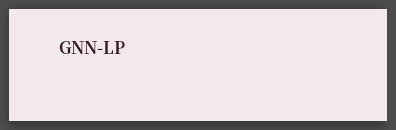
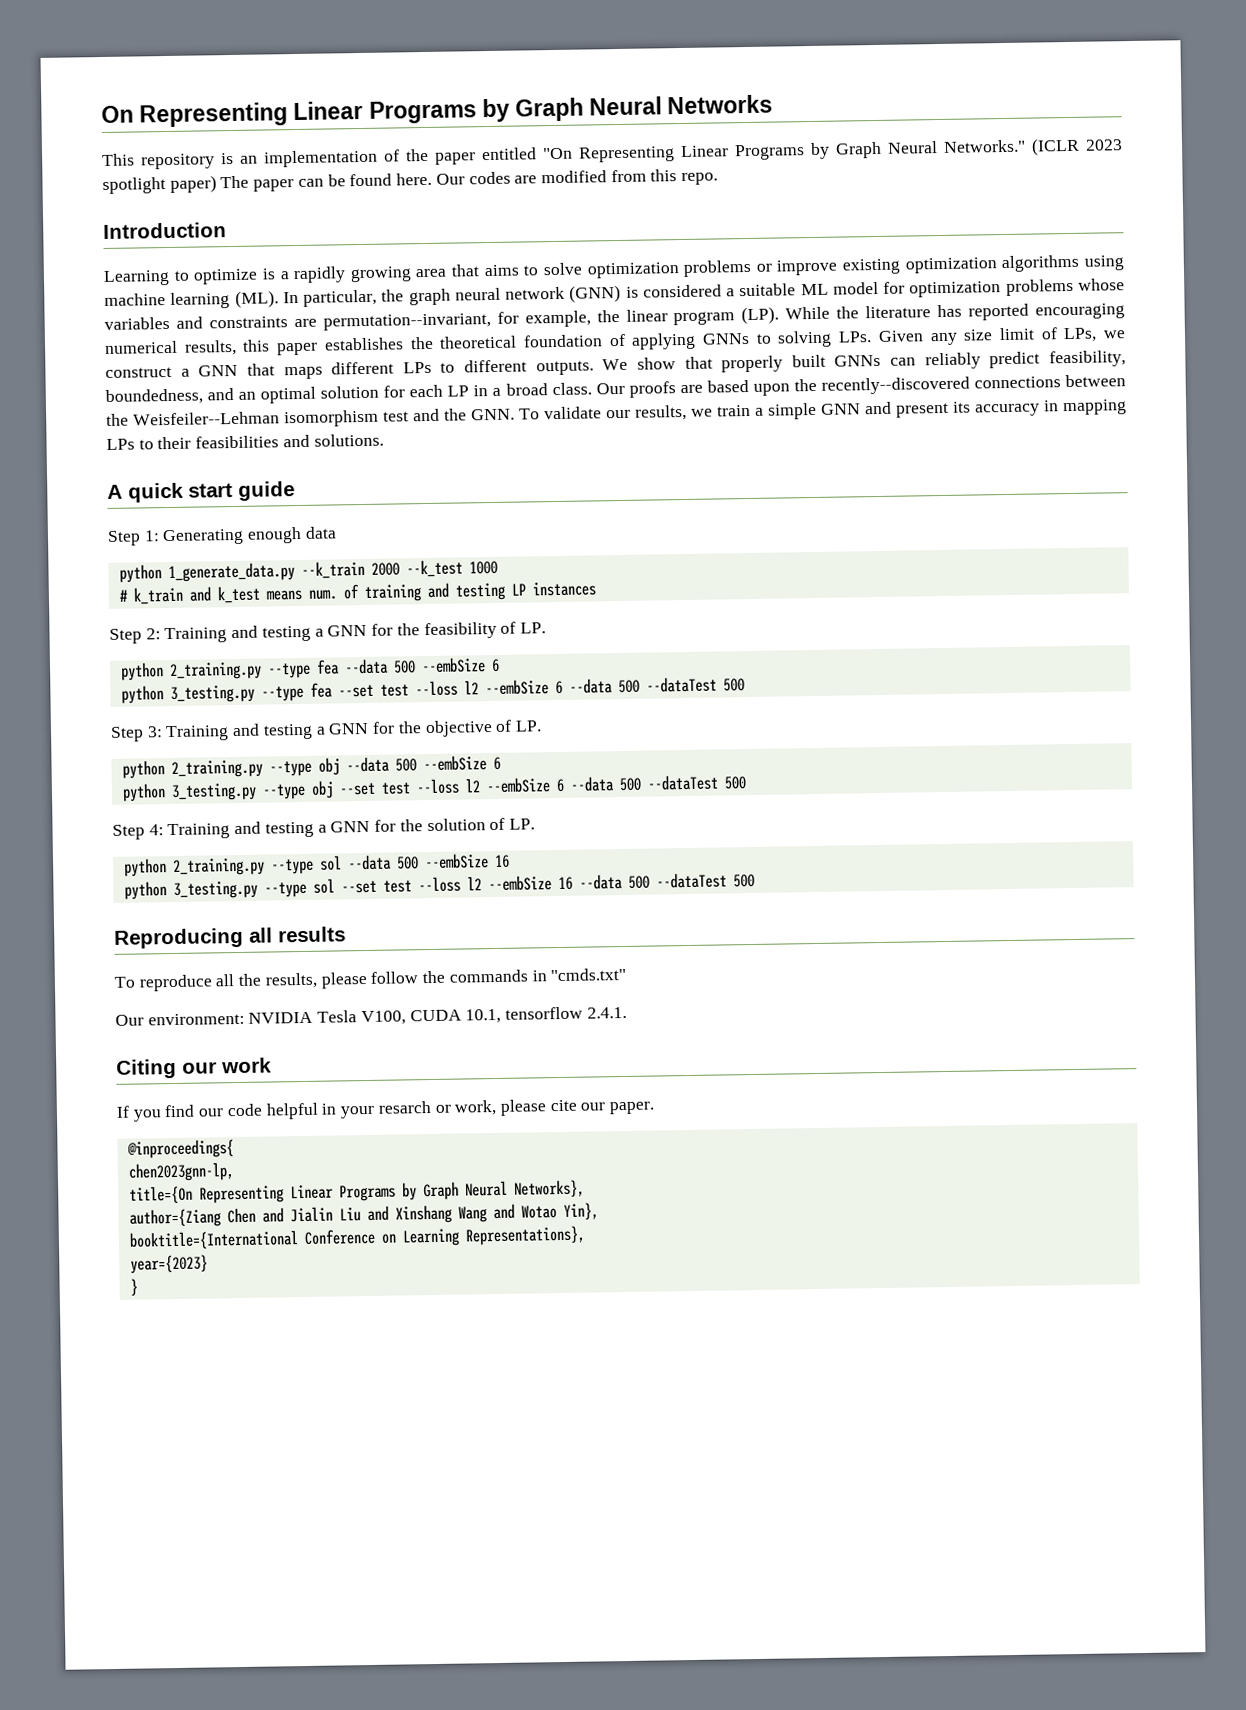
- GNN-LP
+ On Representing Linear Programs by Graph Neural Networks
+ This repository is an implementation of the paper entitled "On Representing Linear Programs by Graph Neural Networks." (ICLR 2023 spotlight paper) The paper can be found here. Our codes are modified from this repo.
+ Introduction
+ Learning to optimize is a rapidly growing area that aims to solve optimization problems or improve existing optimization algorithms using machine learning (ML). In particular, the graph neural network (GNN) is considered a suitable ML model for optimization problems whose variables and constraints are permutation--invariant, for example, the linear program (LP). While the literature has reported encouraging numerical results, this paper establishes the theoretical foundation of applying GNNs to solving LPs. Given any size limit of LPs, we construct a GNN that maps different LPs to different outputs. We show that properly built GNNs can reliably predict feasibility, boundedness, and an optimal solution for each LP in a broad class. Our proofs are based upon the recently--discovered connections between the Weisfeiler--Lehman isomorphism test and the GNN. To validate our results, we train a simple GNN and present its accuracy in mapping LPs to their feasibilities and solutions.
+ A quick start guide
+ Step 1: Generating enough data
+ python 1_generate_data.py --k_train 2000 --k_test 1000
+ # k_train and k_test means num. of training and testing LP instances
+ Step 2: Training and testing a GNN for the feasibility of LP.
+ python 2_training.py --type fea --data 500 --embSize 6
+ python 3_testing.py --type fea --set test --loss l2 --embSize 6 --data 500 --dataTest 500
+ Step 3: Training and testing a GNN for the objective of LP.
+ python 2_training.py --type obj --data 500 --embSize 6
+ python 3_testing.py --type obj --set test --loss l2 --embSize 6 --data 500 --dataTest 500
+ Step 4: Training and testing a GNN for the solution of LP.
+ python 2_training.py --type sol --data 500 --embSize 16
+ python 3_testing.py --type sol --set test --loss l2 --embSize 16 --data 500 --dataTest 500
+ Reproducing all results
+ To reproduce all the results, please follow the commands in "cmds.txt"
+ Our environment: NVIDIA Tesla V100, CUDA 10.1, tensorflow 2.4.1.
+ Citing our work
+ If you find our code helpful in your resarch or work, please cite our paper.
+ @inproceedings{
+ chen2023gnn-lp,
+ title={On Representing Linear Programs by Graph Neural Networks},
+ author={Ziang Chen and Jialin Liu and Xinshang Wang and Wotao Yin},
+ booktitle={International Conference on Learning Representations},
+ year={2023}
+ }

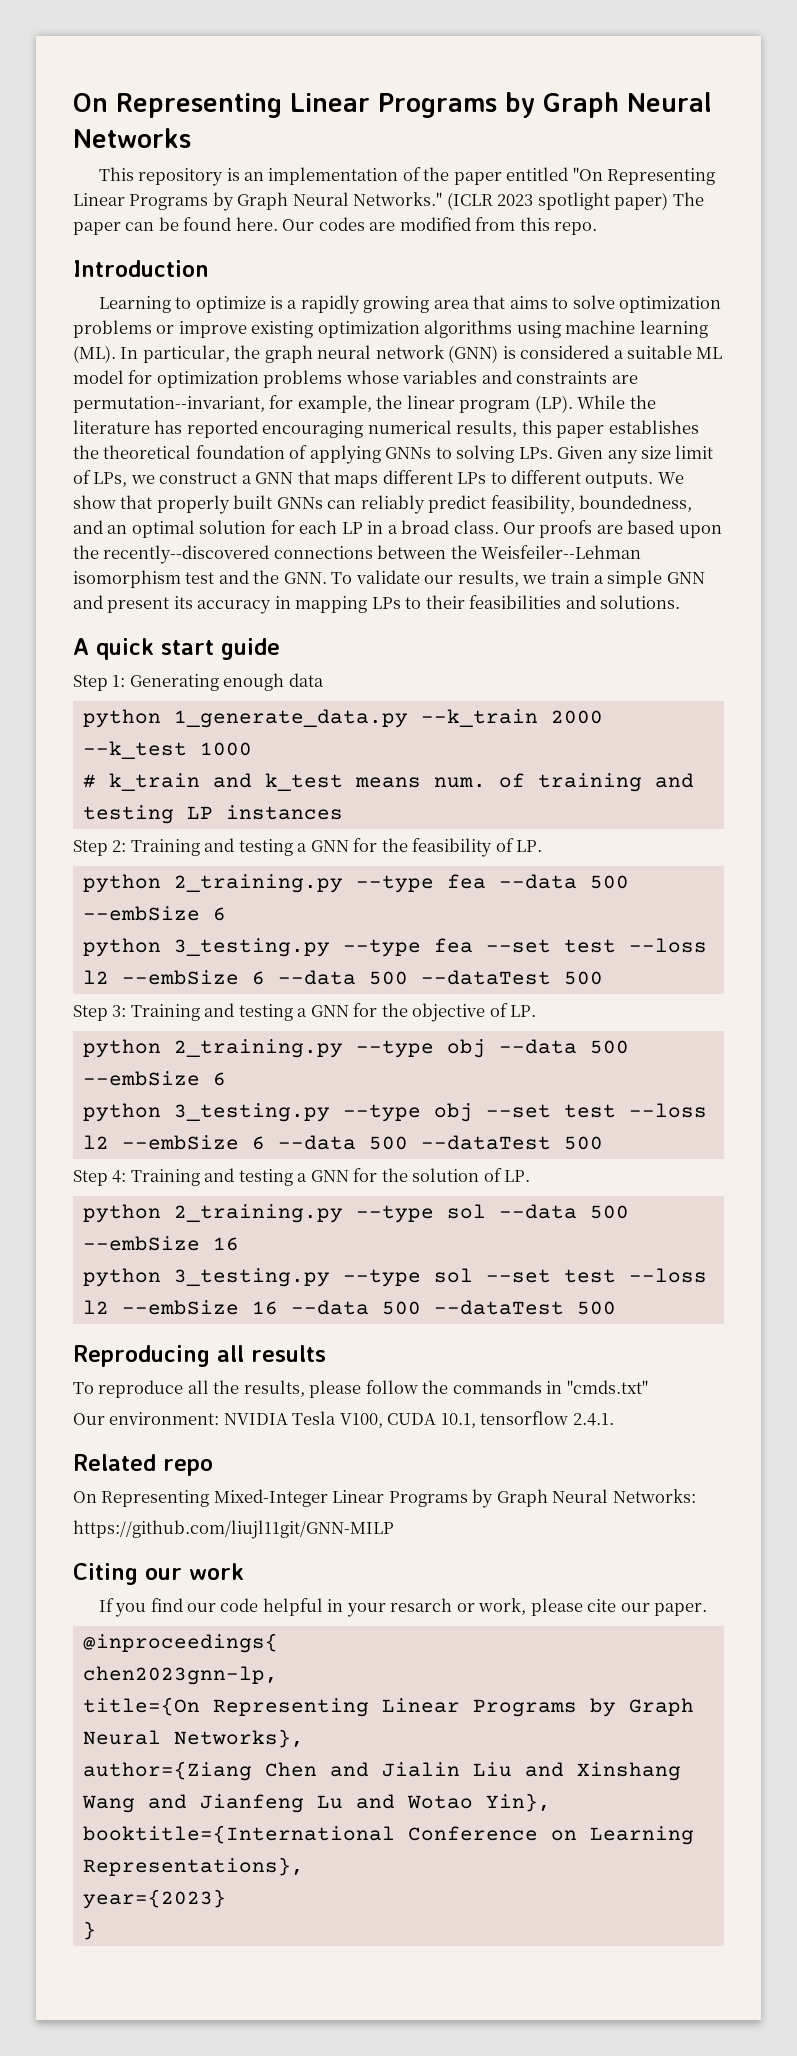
+ Related repo
+ On Representing Mixed-Integer Linear Programs by Graph Neural Networks:
+ https://github.com/liujl11git/GNN-MILP
- author={Ziang Chen and Jialin Liu and Xinshang Wang and Wotao Yin},
+ author={Ziang Chen and Jialin Liu and Xinshang Wang and Jianfeng Lu and Wotao Yin},

